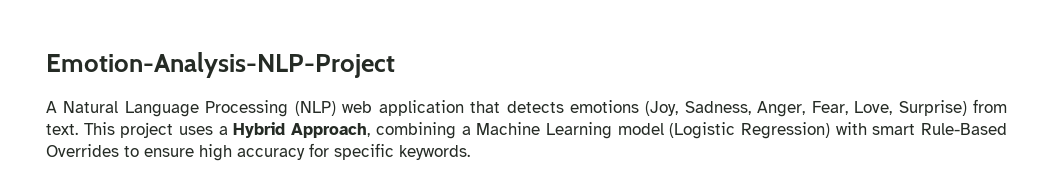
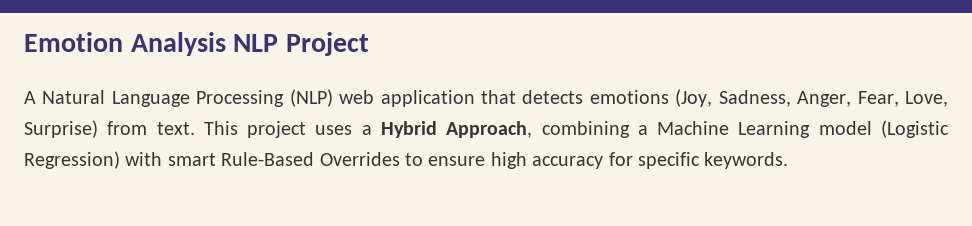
- Emotion-Analysis-NLP-Project
+ Emotion Analysis NLP Project

